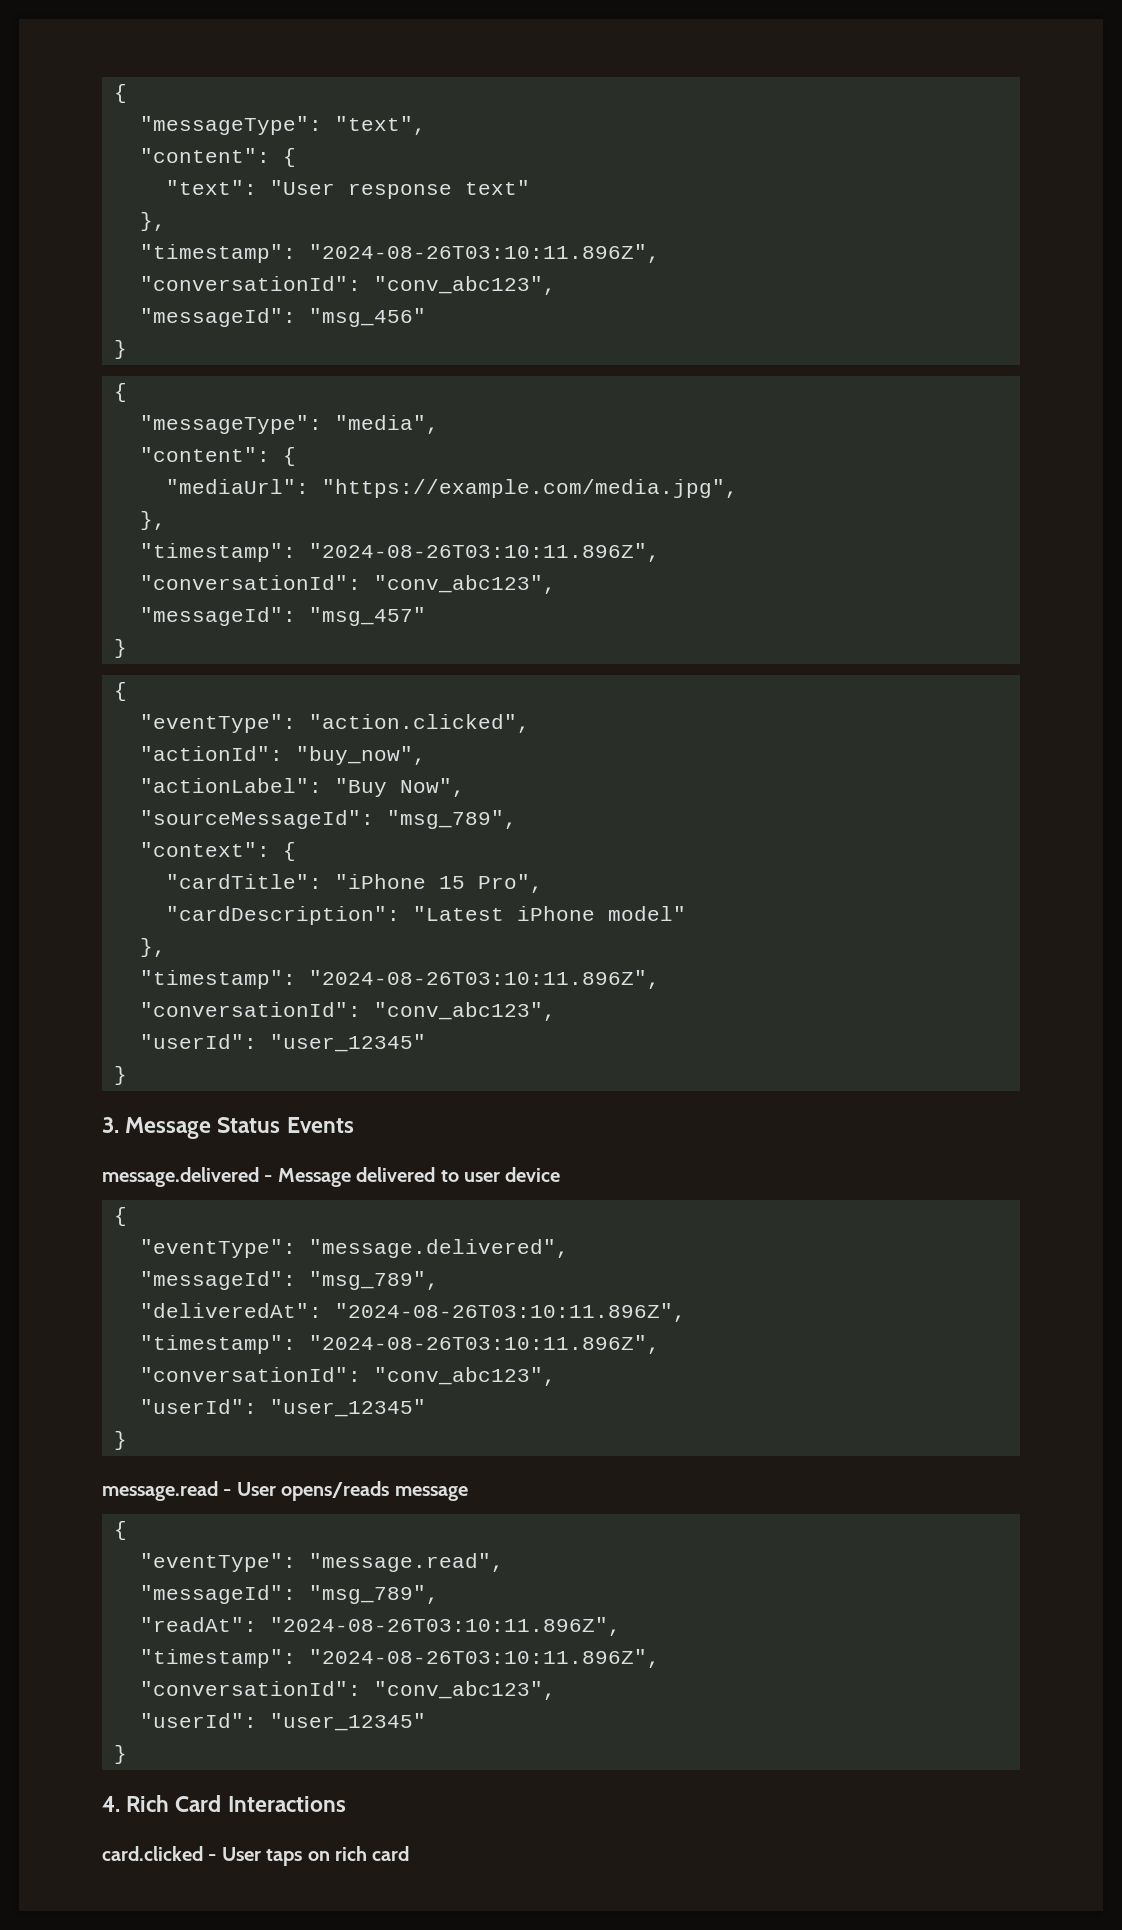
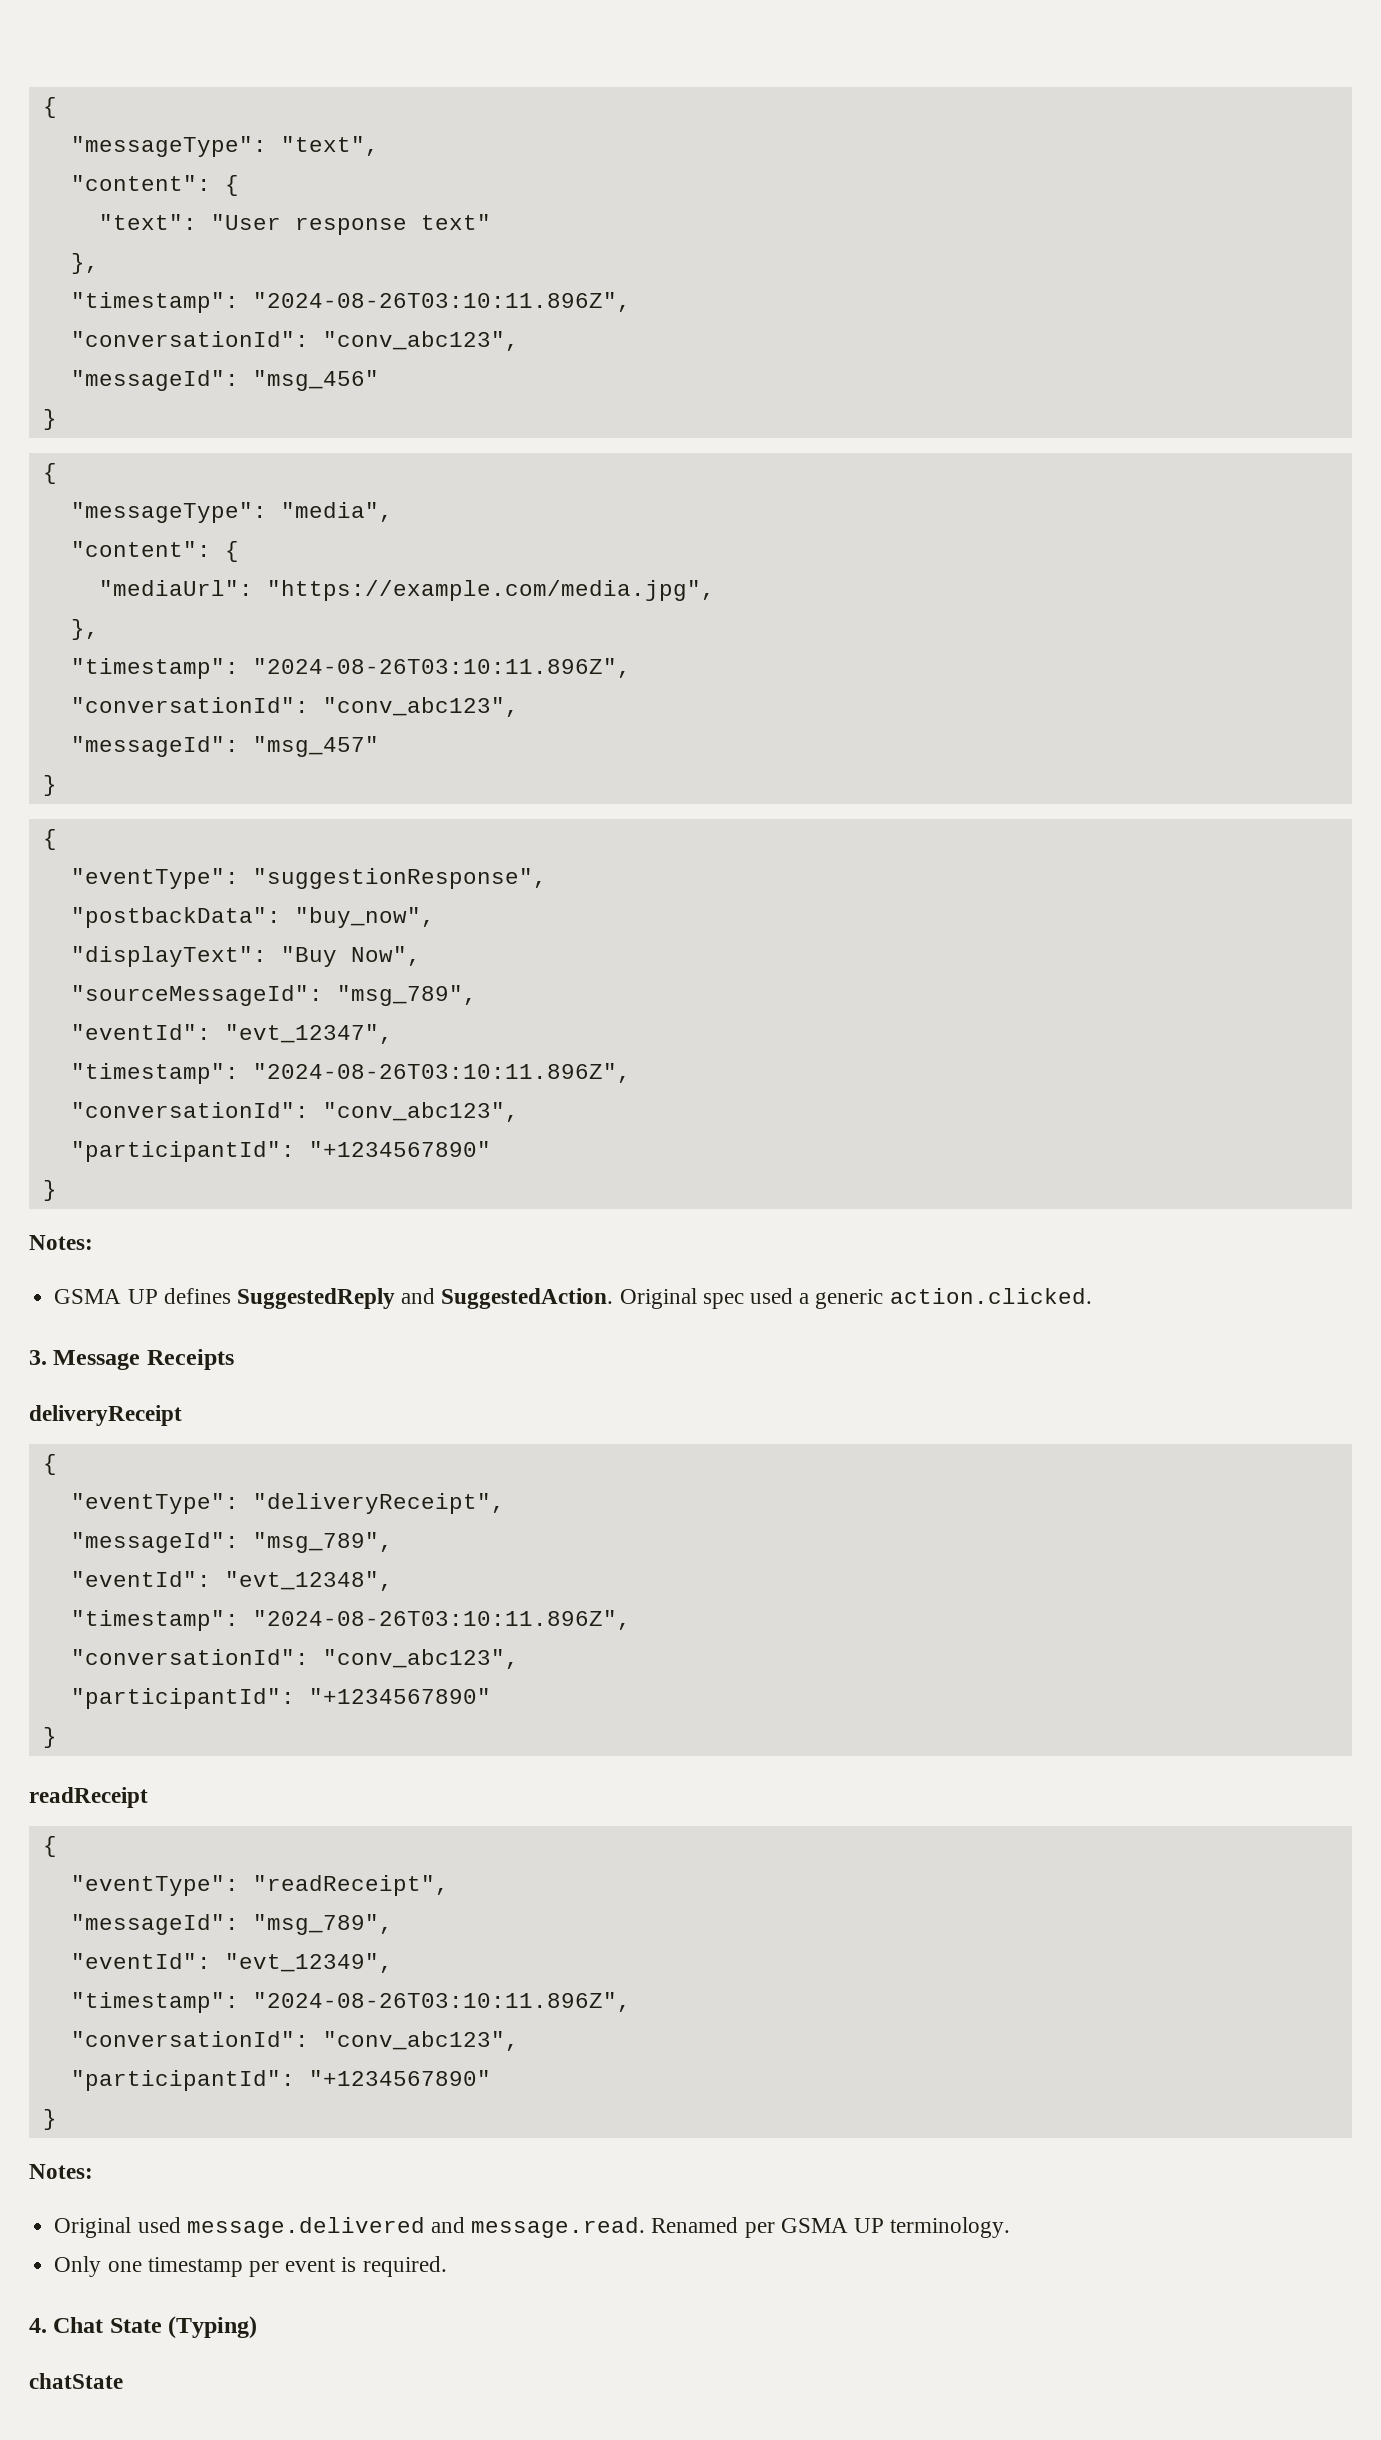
- "eventType": "action.clicked",
- "actionId": "buy_now",
+ "eventType": "suggestionResponse",
+ "postbackData": "buy_now",
- "actionLabel": "Buy Now",
+ "displayText": "Buy Now",
- "context": {
- "cardTitle": "iPhone 15 Pro",
- "cardDescription": "Latest iPhone model"
- },
+ "eventId": "evt_12347",
  "timestamp": "2024-08-26T03:10:11.896Z",
  "conversationId": "conv_abc123",
- "userId": "user_12345"
+ "participantId": "+1234567890"
  }
- 3. Message Status Events
- message.delivered - Message delivered to user device
+ Notes:
+ GSMA UP defines SuggestedReply and SuggestedAction. Original spec used a generic action.clicked.
+ 3. Message Receipts
+ deliveryReceipt
  {
- "eventType": "message.delivered",
+ "eventType": "deliveryReceipt",
  "messageId": "msg_789",
- "deliveredAt": "2024-08-26T03:10:11.896Z",
+ "eventId": "evt_12348",
  "timestamp": "2024-08-26T03:10:11.896Z",
  "conversationId": "conv_abc123",
- "userId": "user_12345"
+ "participantId": "+1234567890"
  }
- message.read - User opens/reads message
+ readReceipt
  {
- "eventType": "message.read",
+ "eventType": "readReceipt",
  "messageId": "msg_789",
- "readAt": "2024-08-26T03:10:11.896Z",
+ "eventId": "evt_12349",
  "timestamp": "2024-08-26T03:10:11.896Z",
  "conversationId": "conv_abc123",
- "userId": "user_12345"
+ "participantId": "+1234567890"
  }
- 4. Rich Card Interactions
- card.clicked - User taps on rich card
+ Notes:
+ Original used message.delivered and message.read. Renamed per GSMA UP terminology.
+ Only one timestamp per event is required.
+ 4. Chat State (Typing)
+ chatState

